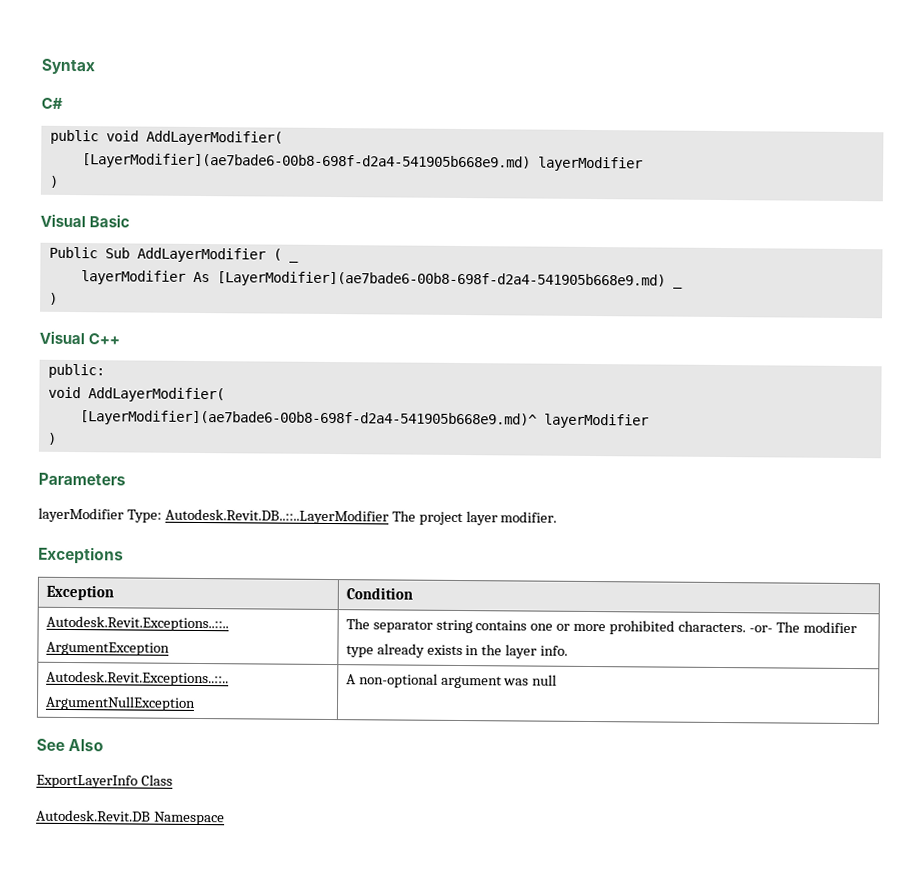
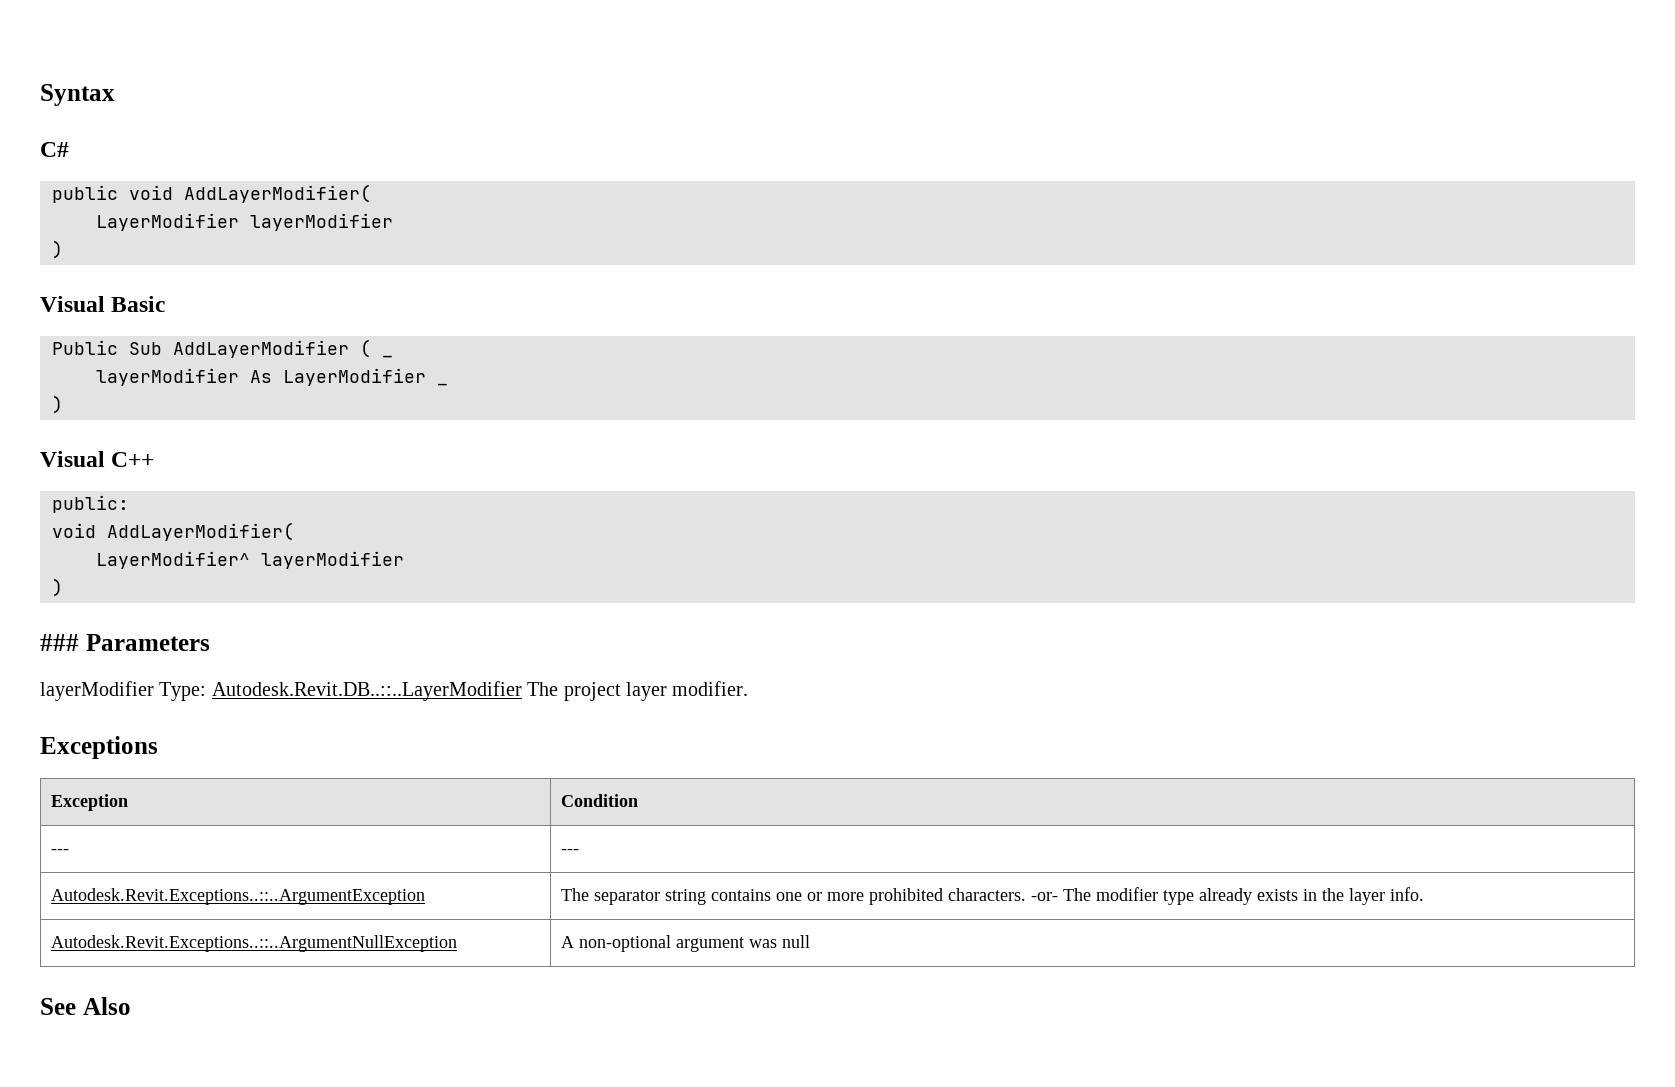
- [LayerModifier](ae7bade6-00b8-698f-d2a4-541905b668e9.md) layerModifier
+ LayerModifier layerModifier
- layerModifier As [LayerModifier](ae7bade6-00b8-698f-d2a4-541905b668e9.md) _
+ layerModifier As LayerModifier _
- [LayerModifier](ae7bade6-00b8-698f-d2a4-541905b668e9.md)^ layerModifier
+ LayerModifier^ layerModifier
  )
- Parameters
+ ### Parameters
+ --- | ---
- ExportLayerInfo Class
- Autodesk.Revit.DB Namespace

